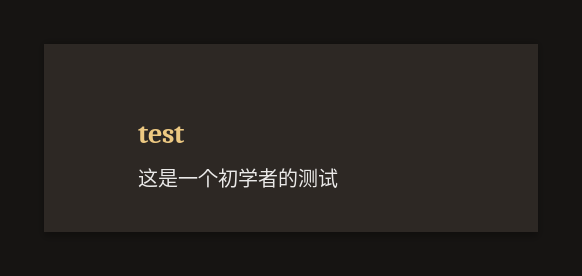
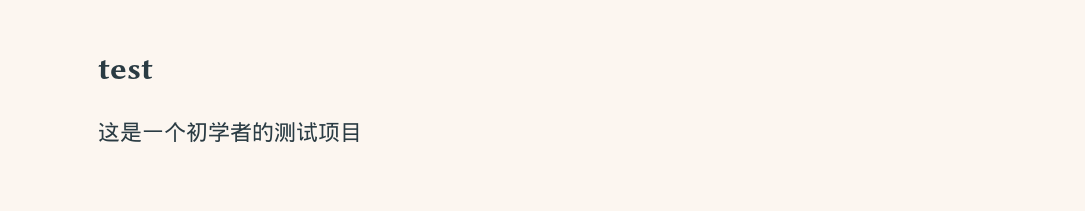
- 这是一个初学者的测试
+ 这是一个初学者的测试项目

